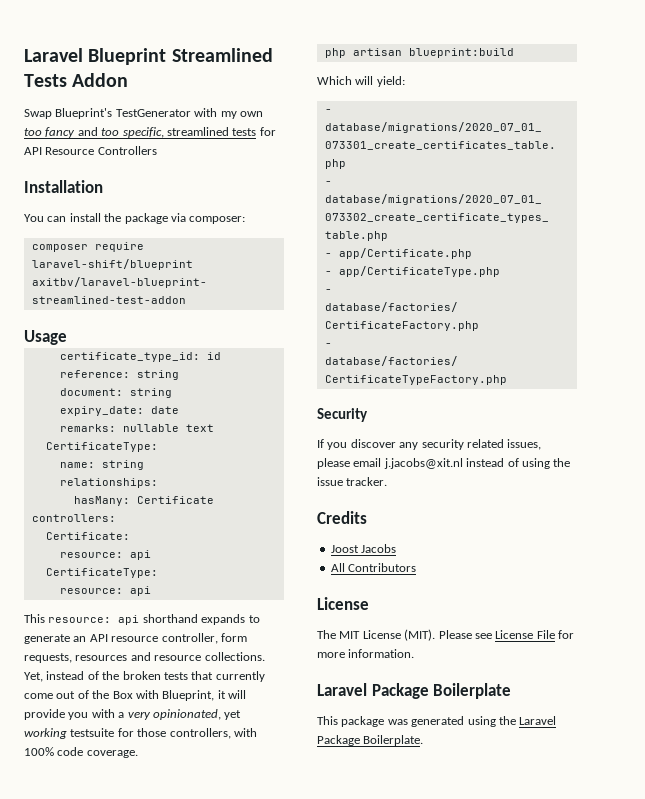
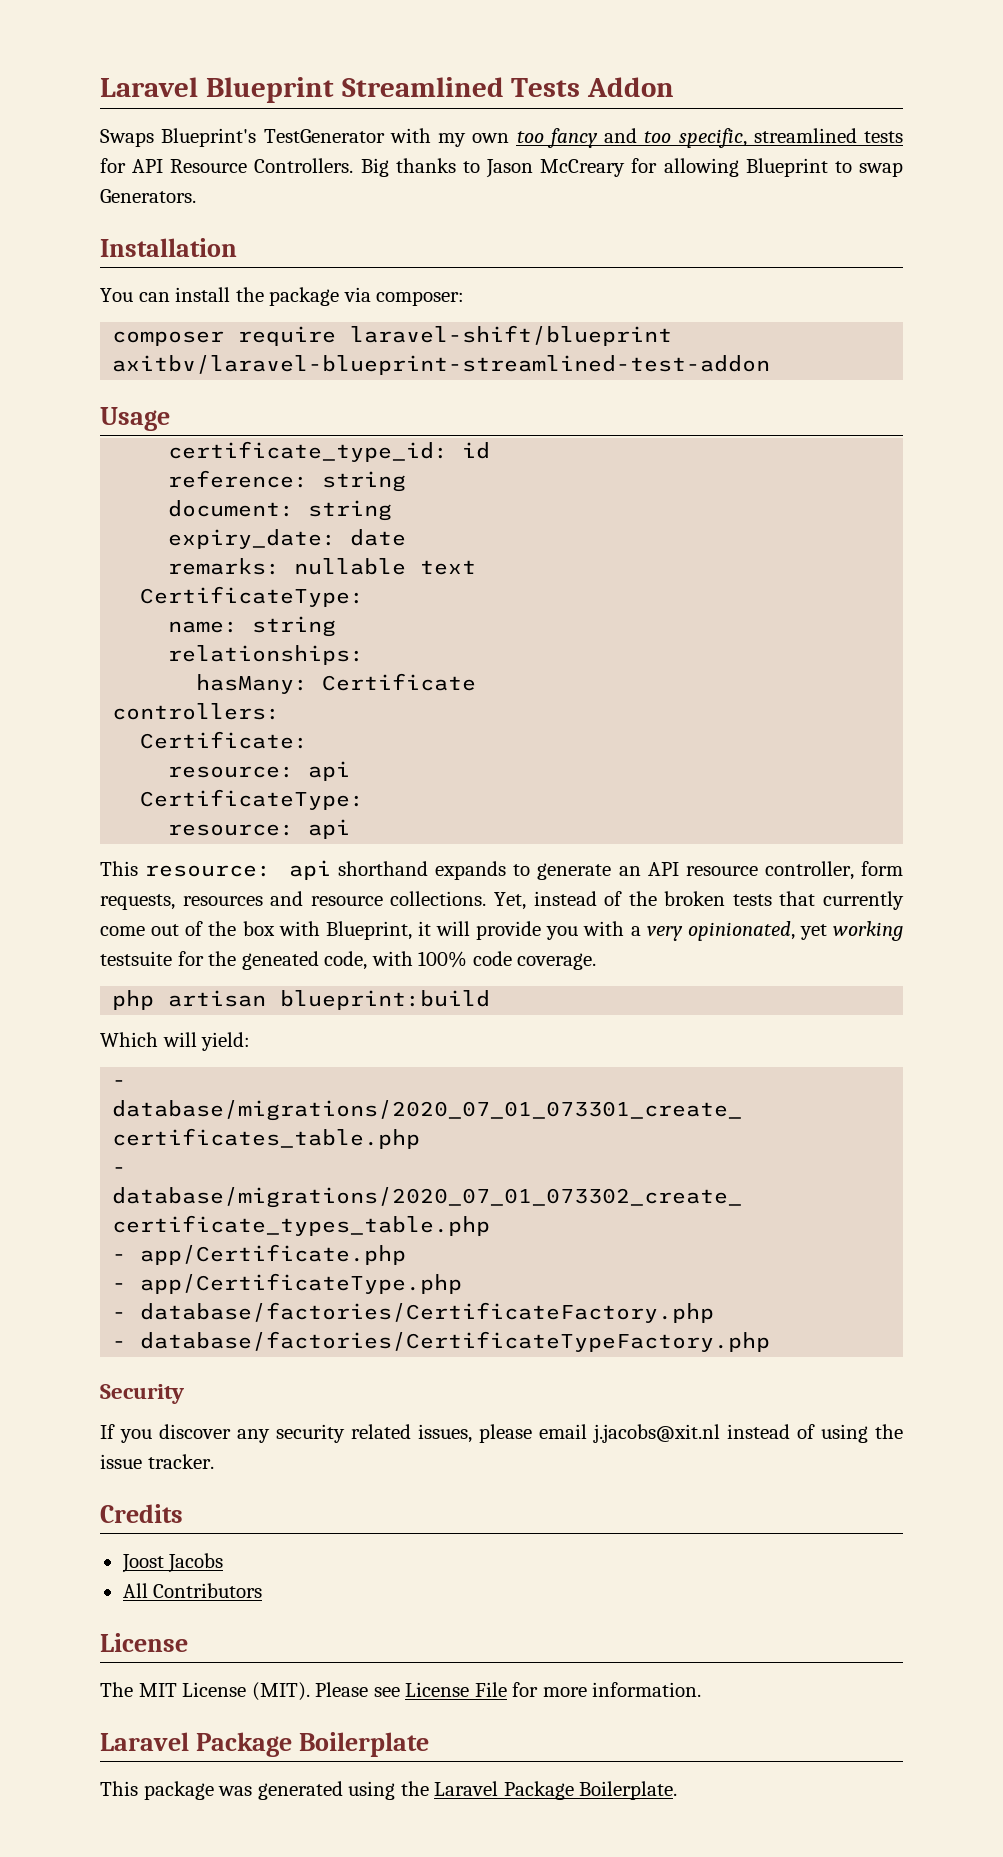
- Swap Blueprint's TestGenerator with my own too fancy and too specific, streamlined tests for API Resource Controllers
+ Swaps Blueprint's TestGenerator with my own too fancy and too specific, streamlined tests for API Resource Controllers. Big thanks to Jason McCreary for allowing Blueprint to swap Generators.
- Yet, instead of the broken tests that currently come out of the Box with Blueprint, it will provide you with a very opinionated, yet working testsuite for those controllers, with 100% code coverage.
+ Yet, instead of the broken tests that currently come out of the box with Blueprint, it will provide you with a very opinionated, yet working testsuite for the geneated code, with 100% code coverage.

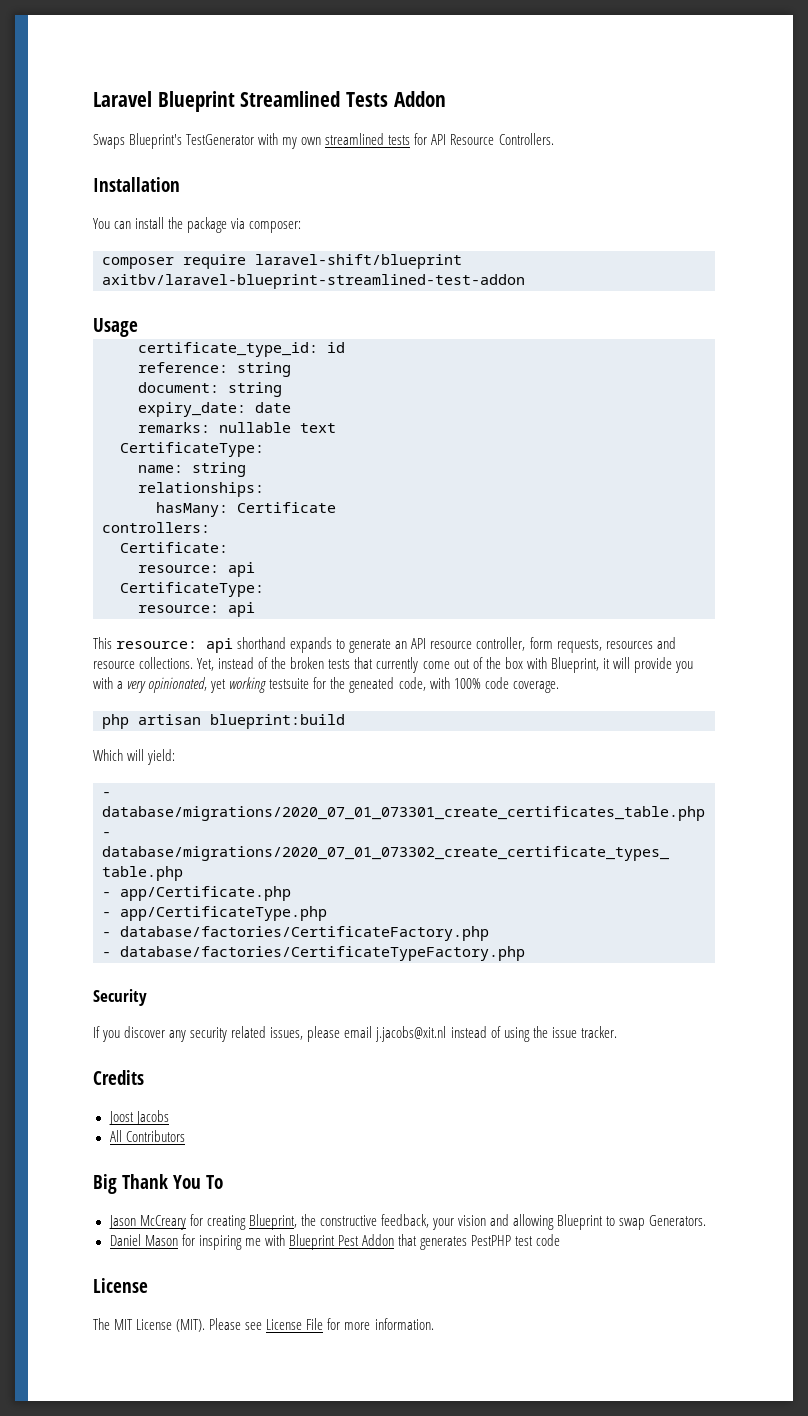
- Swaps Blueprint's TestGenerator with my own too fancy and too specific, streamlined tests for API Resource Controllers. Big thanks to Jason McCreary for allowing Blueprint to swap Generators.
+ Swaps Blueprint's TestGenerator with my own streamlined tests for API Resource Controllers.
+ Big Thank You To
+ Jason McCreary for creating Blueprint, the constructive feedback, your vision and allowing Blueprint to swap Generators.
+ Daniel Mason for inspiring me with Blueprint Pest Addon that generates PestPHP test code
- Laravel Package Boilerplate
- This package was generated using the Laravel Package Boilerplate.

